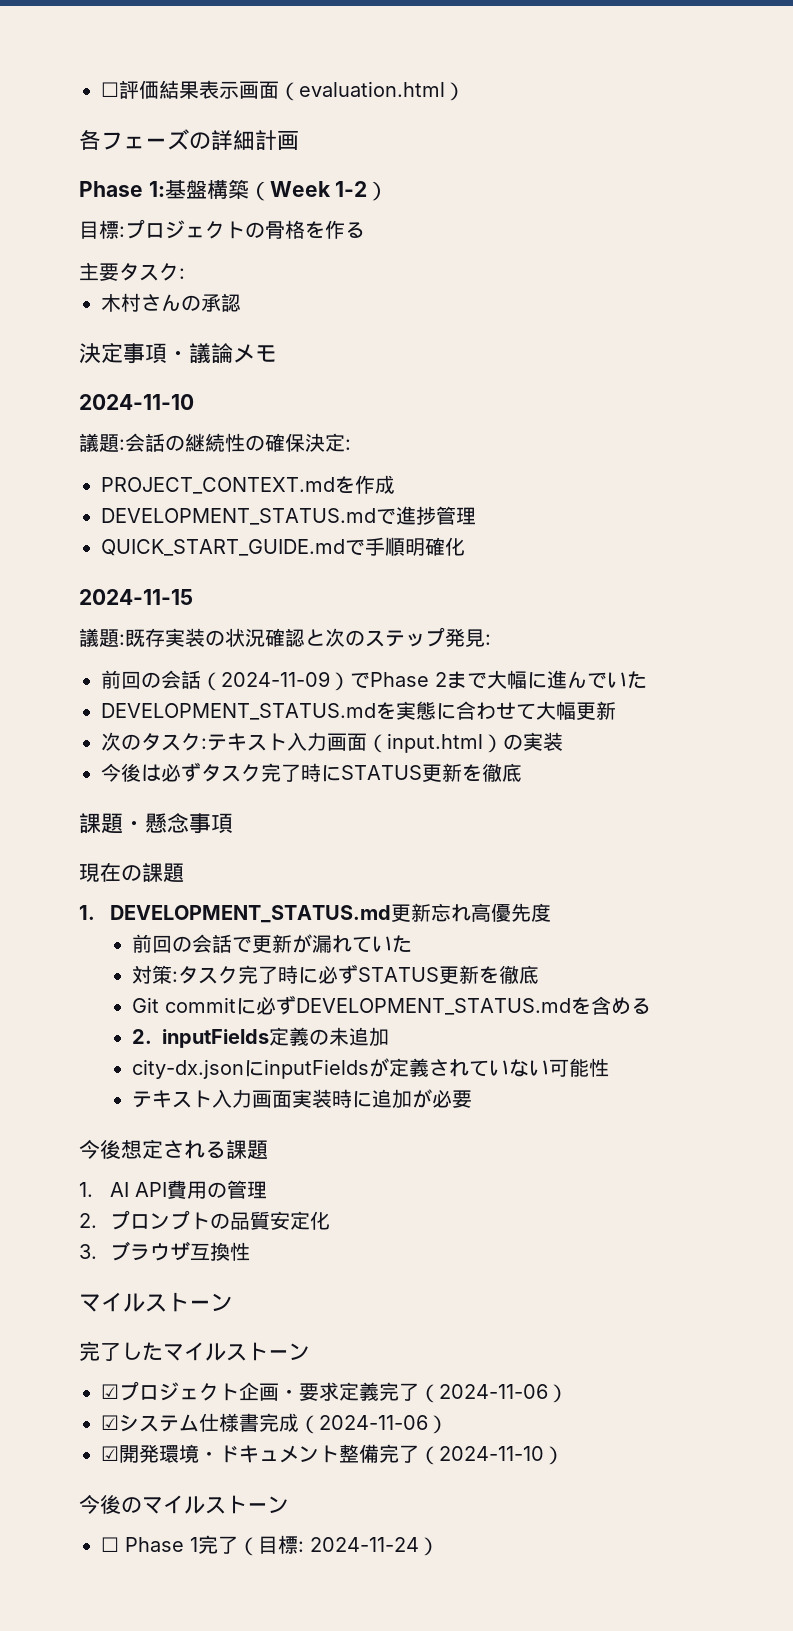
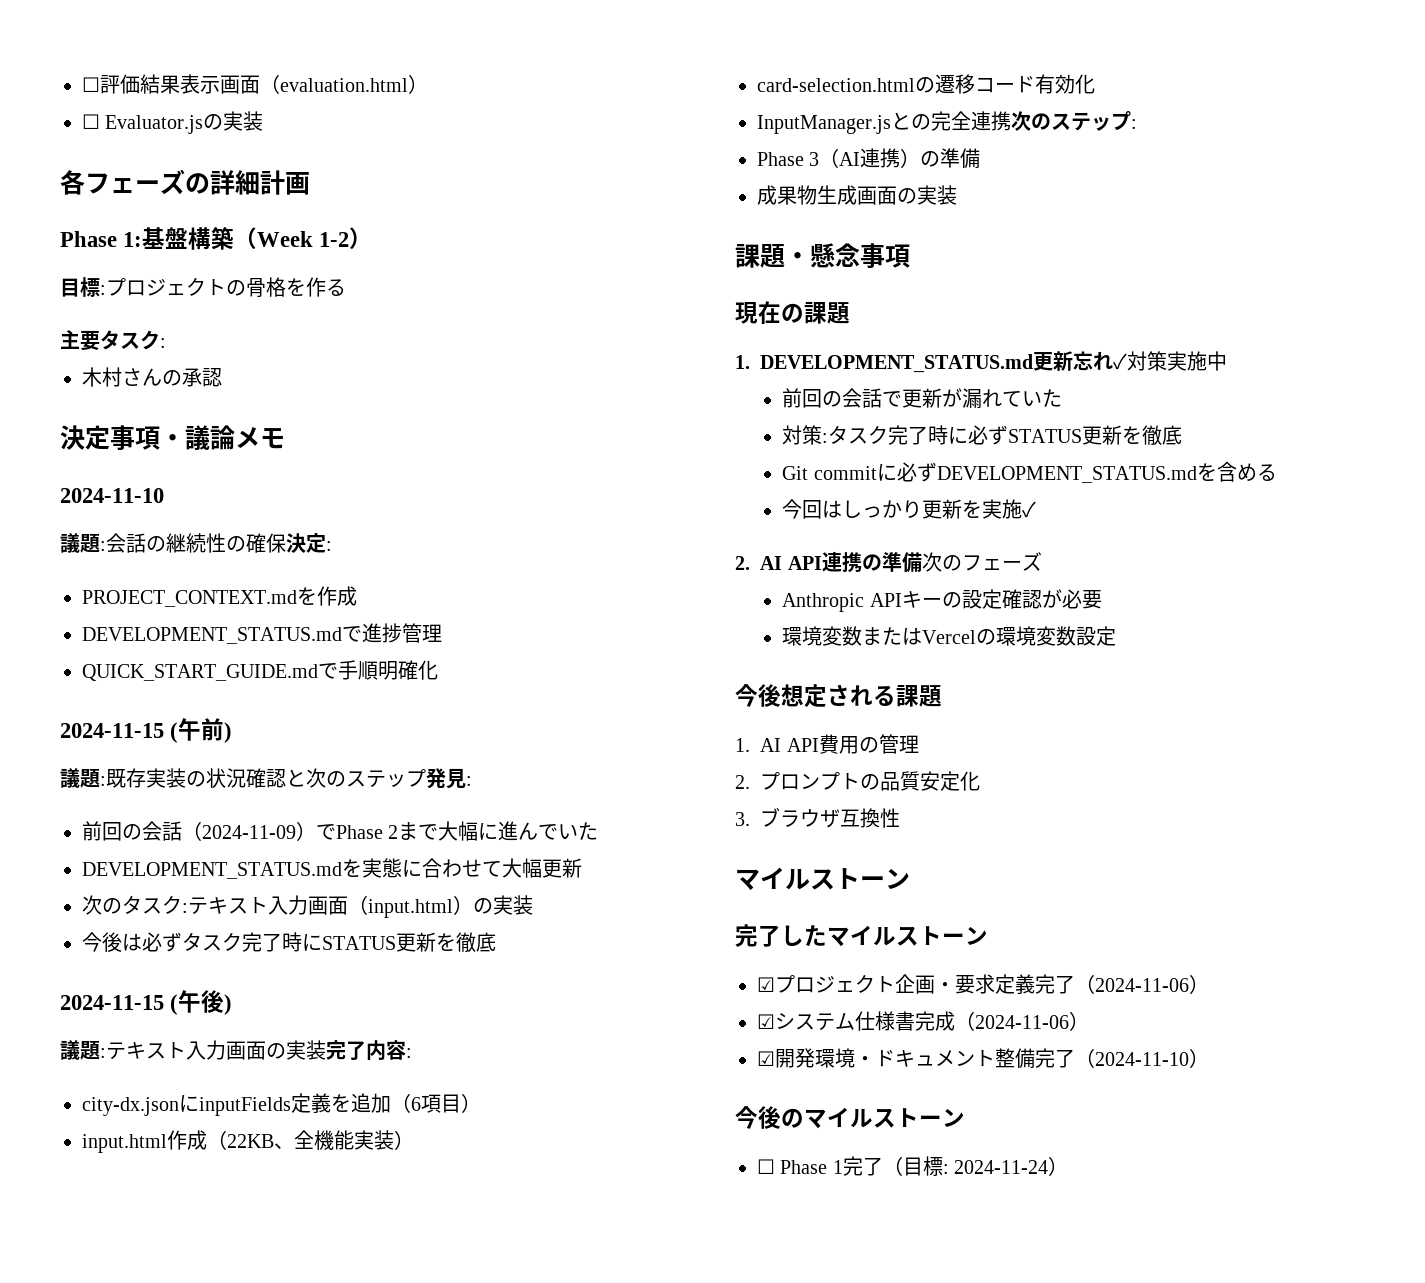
+ ☐ Evaluator.jsの実装
- 2024-11-15
+ 2024-11-15 (午前)
+ 2024-11-15 (午後)
+ 議題:テキスト入力画面の実装完了内容:
+ city-dx.jsonにinputFields定義を追加（6項目）
+ input.html作成（22KB、全機能実装）
+ card-selection.htmlの遷移コード有効化
+ InputManager.jsとの完全連携次のステップ:
+ Phase 3（AI連携）の準備
+ 成果物生成画面の実装
- 1. DEVELOPMENT_STATUS.md更新忘れ高優先度
+ 1. DEVELOPMENT_STATUS.md更新忘れ✓対策実施中
- 2. inputFields定義の未追加
- city-dx.jsonにinputFieldsが定義されていない可能性
- テキスト入力画面実装時に追加が必要
+ 今回はしっかり更新を実施✓
+ 2. AI API連携の準備次のフェーズ
+ Anthropic APIキーの設定確認が必要
+ 環境変数またはVercelの環境変数設定

